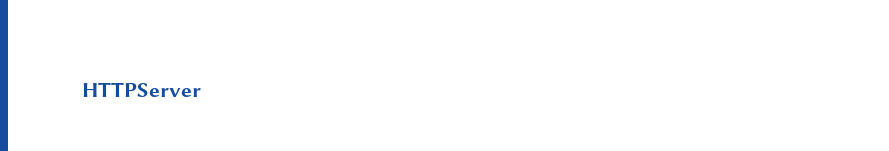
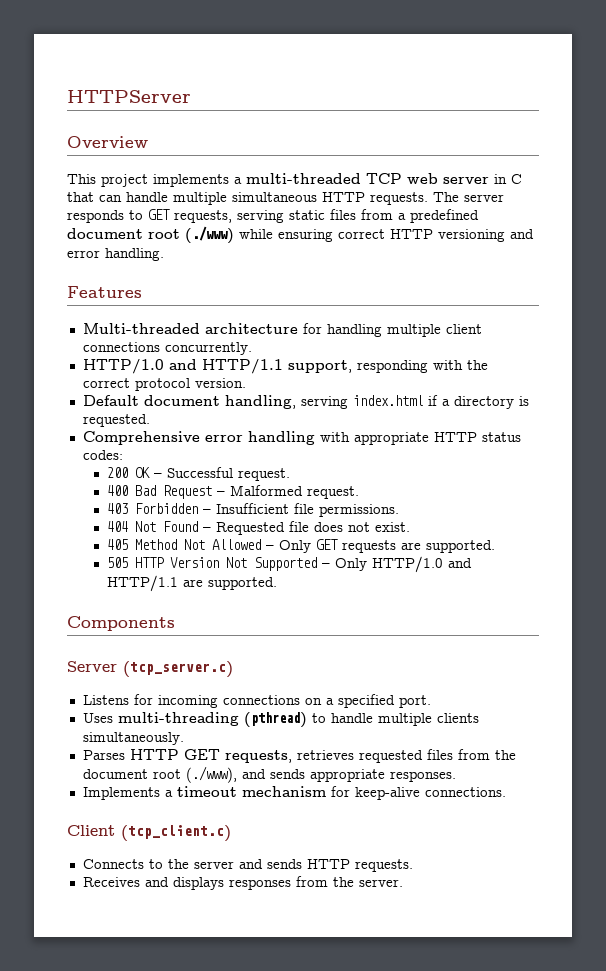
+ Overview
+ This project implements a multi-threaded TCP web server in C that can handle multiple simultaneous HTTP requests. The server responds to GET requests, serving static files from a predefined document root (./www) while ensuring correct HTTP versioning and error handling.
+ Features
+ Multi-threaded architecture for handling multiple client connections concurrently.
+ HTTP/1.0 and HTTP/1.1 support, responding with the correct protocol version.
+ Default document handling, serving index.html if a directory is requested.
+ Comprehensive error handling with appropriate HTTP status codes:
+ 200 OK – Successful request.
+ 400 Bad Request – Malformed request.
+ 403 Forbidden – Insufficient file permissions.
+ 404 Not Found – Requested file does not exist.
+ 405 Method Not Allowed – Only GET requests are supported.
+ 505 HTTP Version Not Supported – Only HTTP/1.0 and HTTP/1.1 are supported.
+ Components
+ Server (tcp_server.c)
+ Listens for incoming connections on a specified port.
+ Uses multi-threading (pthread) to handle multiple clients simultaneously.
+ Parses HTTP GET requests, retrieves requested files from the document root (./www), and sends appropriate responses.
+ Implements a timeout mechanism for keep-alive connections.
+ Client (tcp_client.c)
+ Connects to the server and sends HTTP requests.
+ Receives and displays responses from the server.

